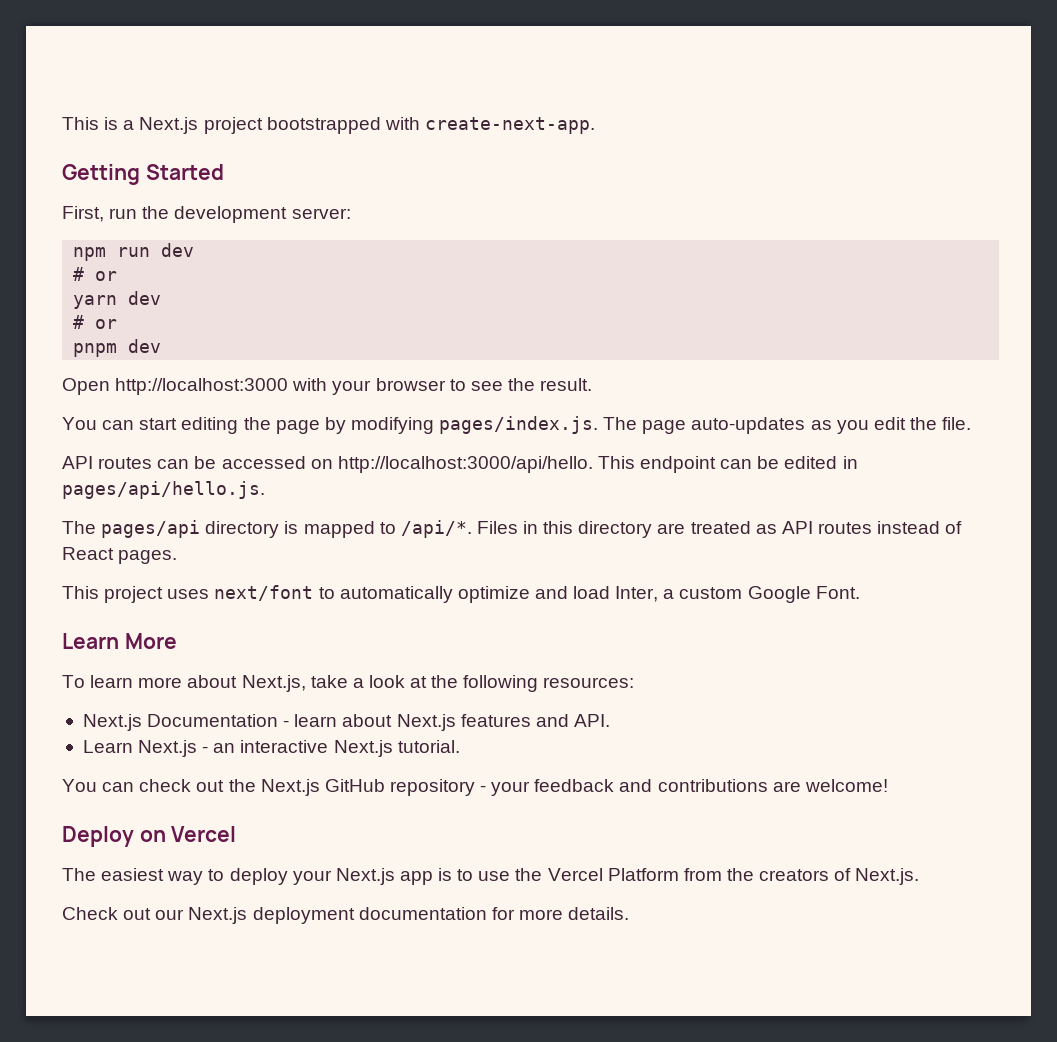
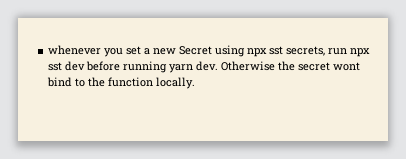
- This is a Next.js project bootstrapped with create-next-app.
- Getting Started
- First, run the development server:
- npm run dev
- # or
- yarn dev
- # or
- pnpm dev
- Open http://localhost:3000 with your browser to see the result.
- You can start editing the page by modifying pages/index.js. The page auto-updates as you edit the file.
- API routes can be accessed on http://localhost:3000/api/hello. This endpoint can be edited in pages/api/hello.js.
- The pages/api directory is mapped to /api/*. Files in this directory are treated as API routes instead of React pages.
- This project uses next/font to automatically optimize and load Inter, a custom Google Font.
- Learn More
- To learn more about Next.js, take a look at the following resources:
- Next.js Documentation - learn about Next.js features and API.
- Learn Next.js - an interactive Next.js tutorial.
- You can check out the Next.js GitHub repository - your feedback and contributions are welcome!
- Deploy on Vercel
- The easiest way to deploy your Next.js app is to use the Vercel Platform from the creators of Next.js.
- Check out our Next.js deployment documentation for more details.
+ whenever you set a new Secret using npx sst secrets, run npx sst dev before running yarn dev. Otherwise the secret wont bind to the function locally.

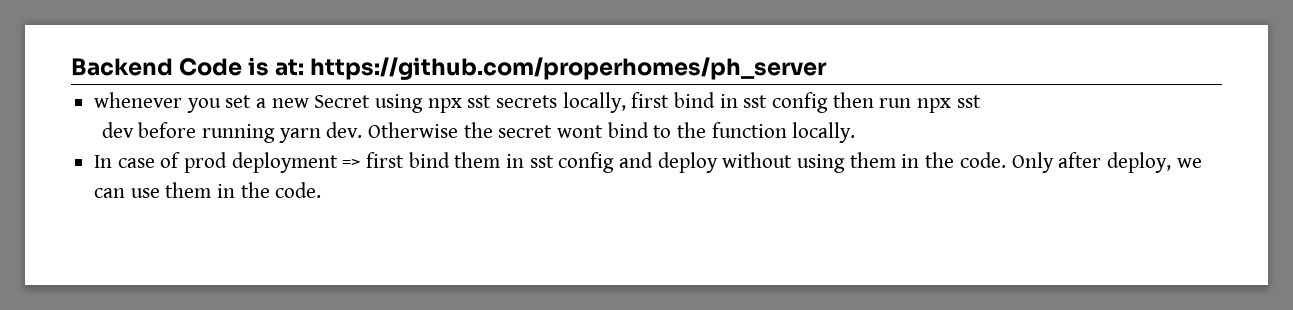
+ Backend Code is at: https://github.com/properhomes/ph_server
- whenever you set a new Secret using npx sst secrets, run npx sst dev before running yarn dev.
+ whenever you set a new Secret using npx sst secrets locally, first bind in sst config then run npx sst
+ dev before running yarn dev.
+ In case of prod deployment => first bind them in sst config and deploy without using them in the code. Only after deploy, we can use them in the code.

